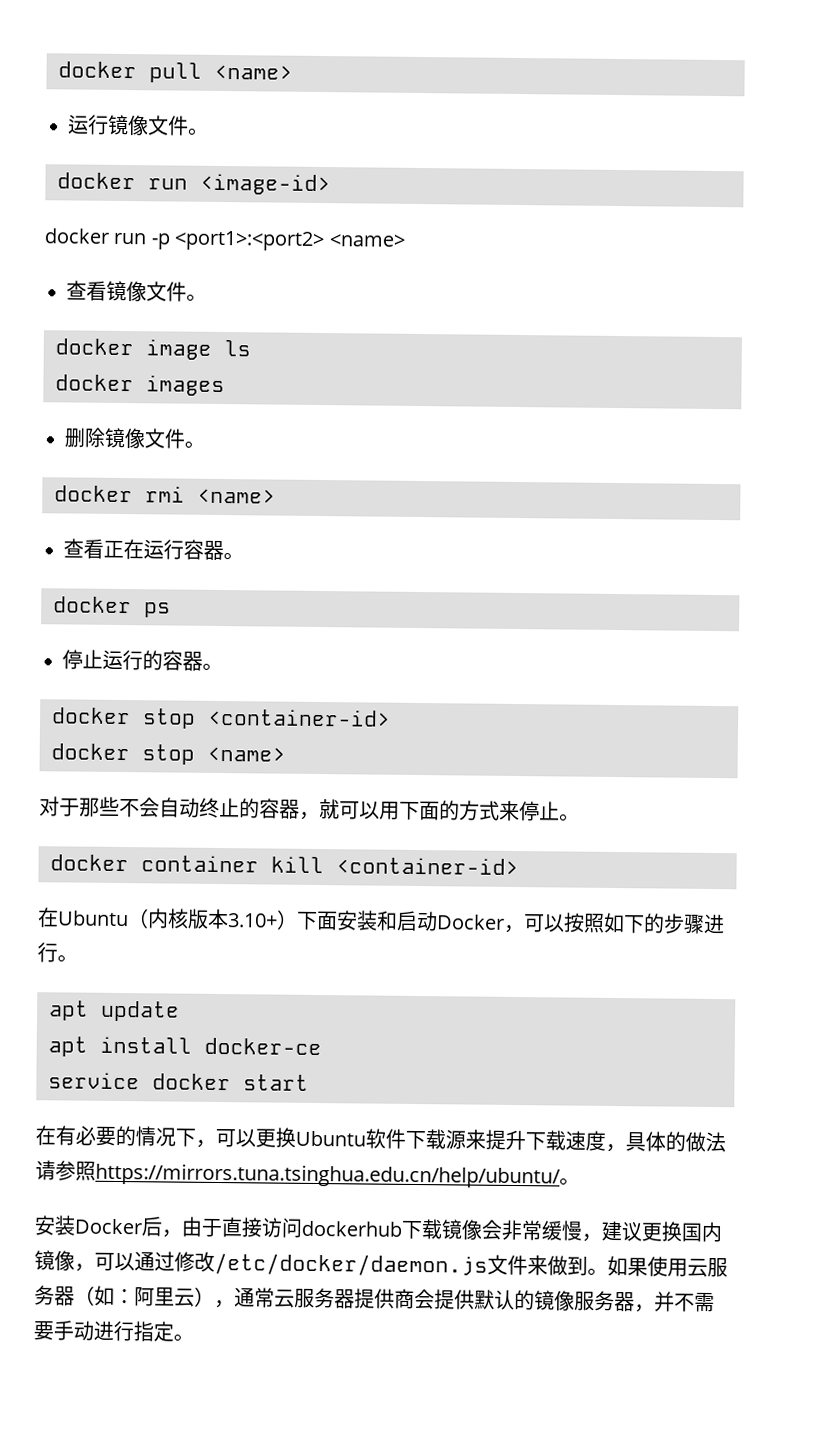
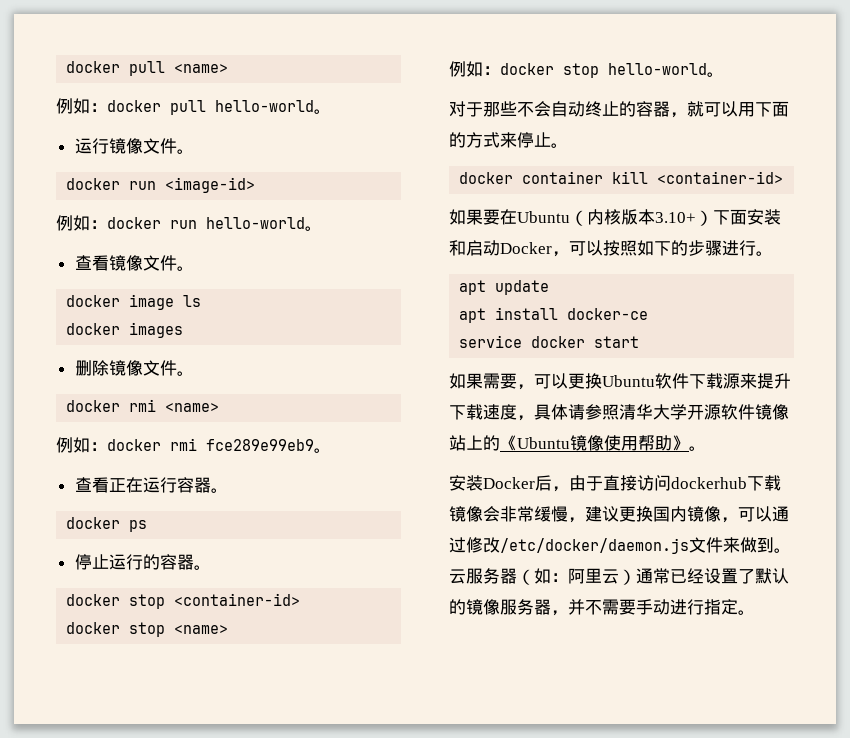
+ 例如：docker pull hello-world。
- docker run -p <port1>:<port2> <name>
+ 例如：docker run hello-world。
+ 例如：docker rmi fce289e99eb9。
+ 例如：docker stop hello-world。
- 在Ubuntu（内核版本3.10+）下面安装和启动Docker，可以按照如下的步骤进行。
+ 如果要在Ubuntu（内核版本3.10+）下面安装和启动Docker，可以按照如下的步骤进行。
- 在有必要的情况下，可以更换Ubuntu软件下载源来提升下载速度，具体的做法请参照https://mirrors.tuna.tsinghua.edu.cn/help/ubuntu/。
+ 如果需要，可以更换Ubuntu软件下载源来提升下载速度，具体请参照清华大学开源软件镜像站上的《Ubuntu镜像使用帮助》。
- 如果使用云服务器（如：阿里云），通常云服务器提供商会提供默认的镜像服务器，并不需要手动进行指定。
+ 云服务器（如：阿里云）通常已经设置了默认的镜像服务器，并不需要手动进行指定。

